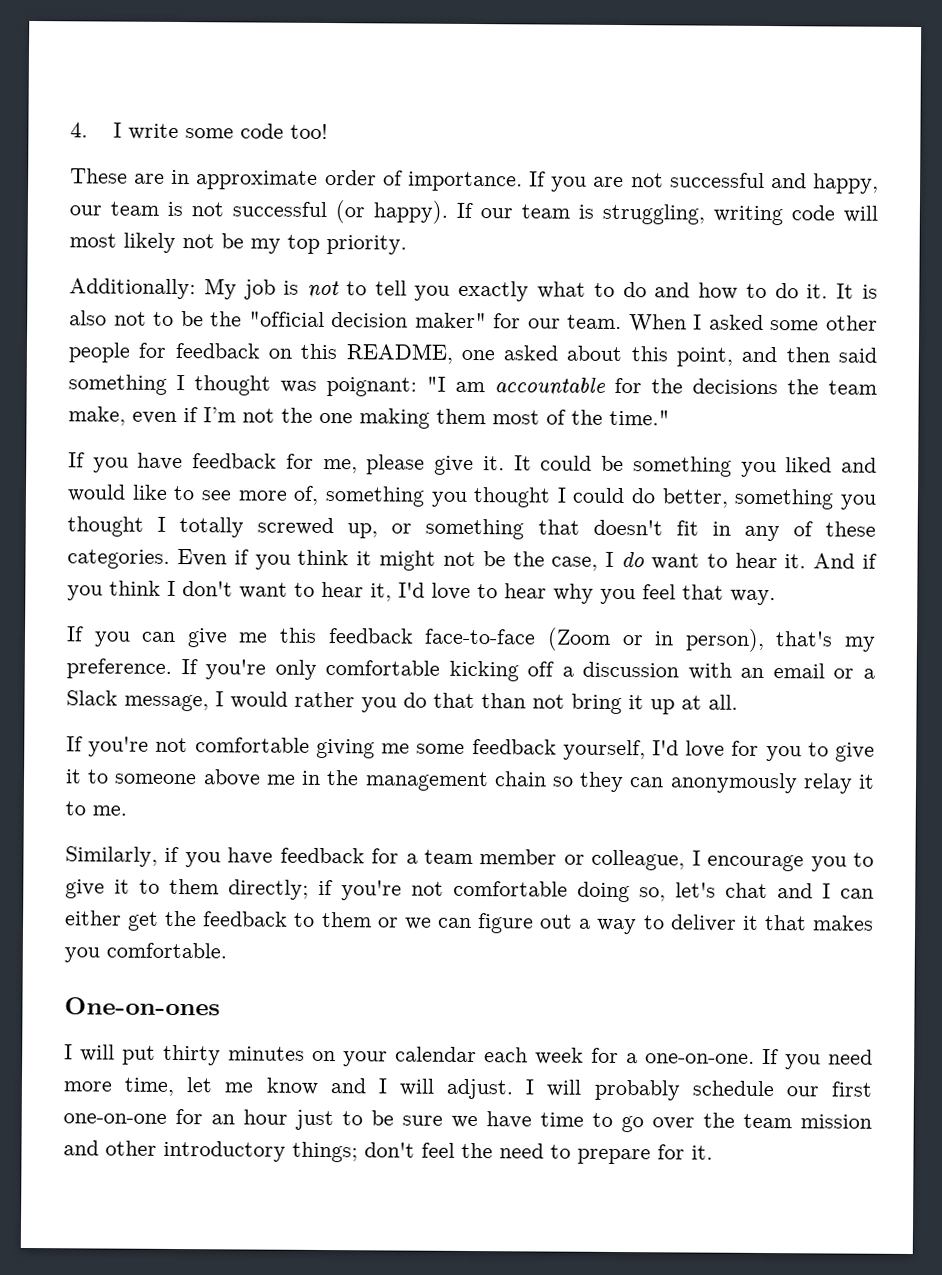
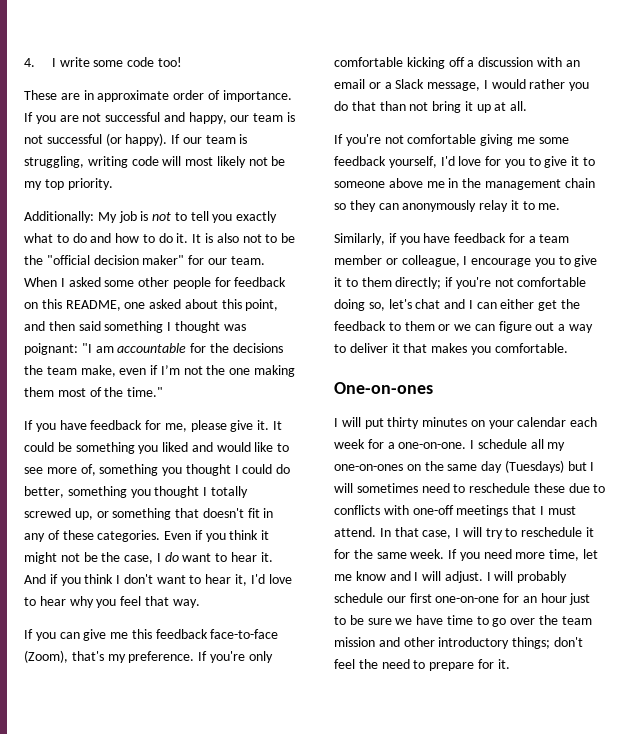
- If you can give me this feedback face-to-face (Zoom or in person), that's my preference.
+ If you can give me this feedback face-to-face (Zoom), that's my preference.
+ I schedule all my one-on-ones on the same day (Tuesdays) but I will sometimes need to reschedule these due to conflicts with one-off meetings that I must attend. In that case, I will try to reschedule it for the same week.

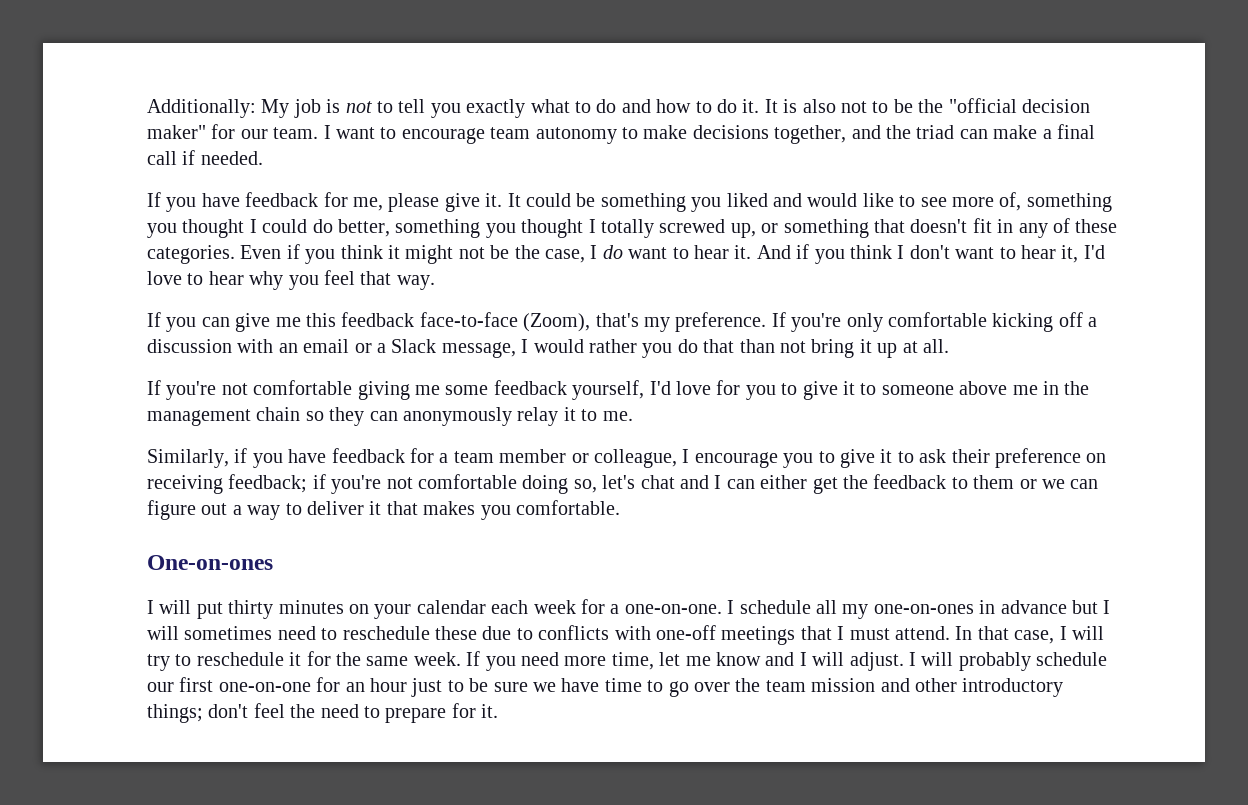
- 4. I write some code too!
- These are in approximate order of importance. If you are not successful and happy, our team is not successful (or happy). If our team is struggling, writing code will most likely not be my top priority.
- When I asked some other people for feedback on this README, one asked about this point, and then said something I thought was poignant: "I am accountable for the decisions the team make, even if I’m not the one making them most of the time."
+ I want to encourage team autonomy to make decisions together, and the triad can make a final call if needed.
- Similarly, if you have feedback for a team member or colleague, I encourage you to give it to them directly; if you're not comfortable doing so, let's chat and I can either get the feedback to them or we can figure out a way to deliver it that makes you comfortable.
+ Similarly, if you have feedback for a team member or colleague, I encourage you to give it to ask their preference on receiving feedback; if you're not comfortable doing so, let's chat and I can either get the feedback to them or we can figure out a way to deliver it that makes you comfortable.
- I schedule all my one-on-ones on the same day (Tuesdays) but I will sometimes need to reschedule these due to conflicts with one-off meetings that I must attend.
+ I schedule all my one-on-ones in advance but I will sometimes need to reschedule these due to conflicts with one-off meetings that I must attend.

